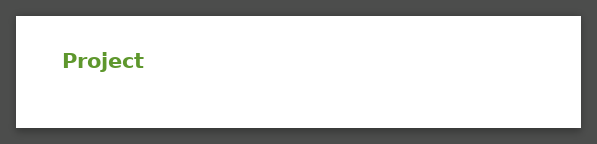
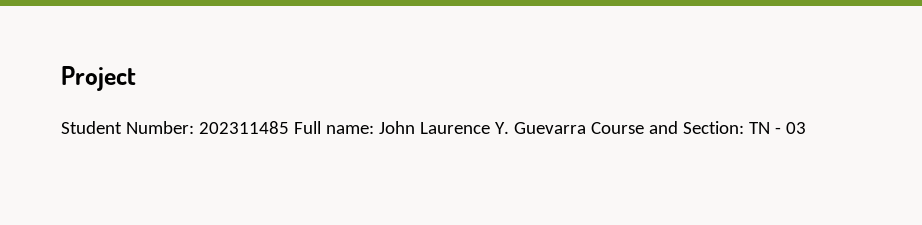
+ Student Number: 202311485 Full name: John Laurence Y. Guevarra Course and Section: TN - 03

